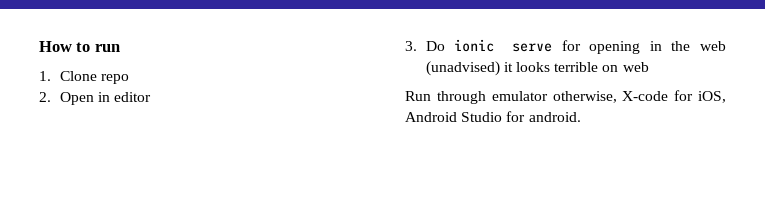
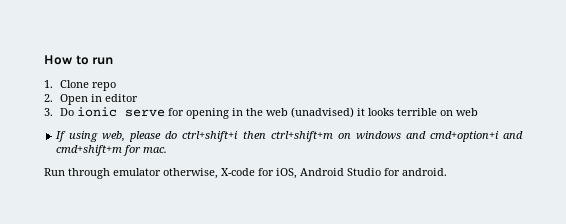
+ If using web, please do ctrl+shift+i then ctrl+shift+m on windows and cmd+option+i and cmd+shift+m for mac.

